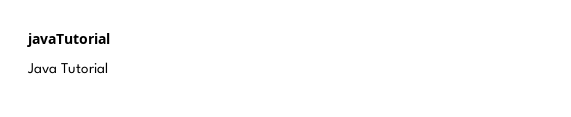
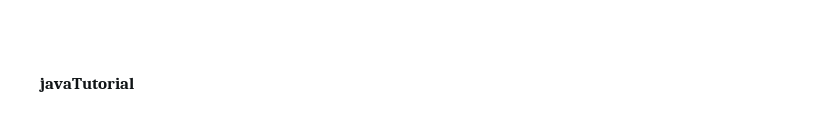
- Java Tutorial

